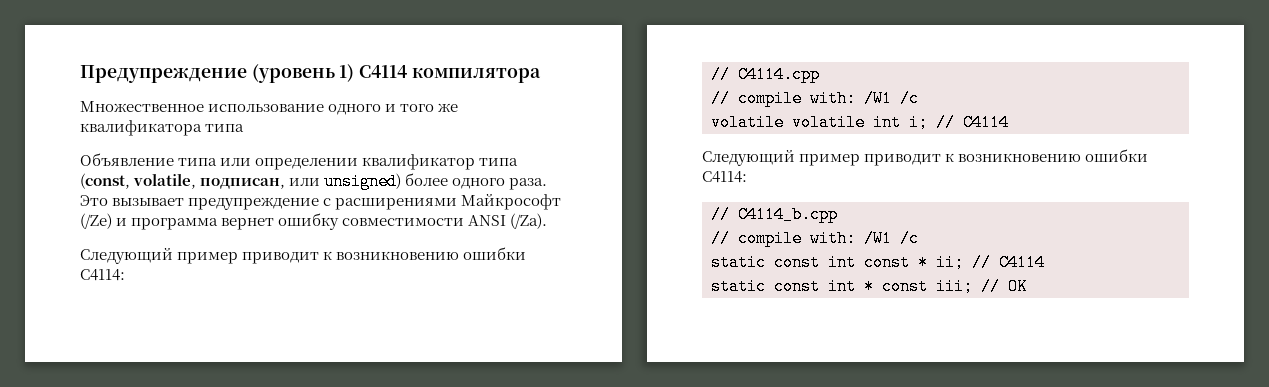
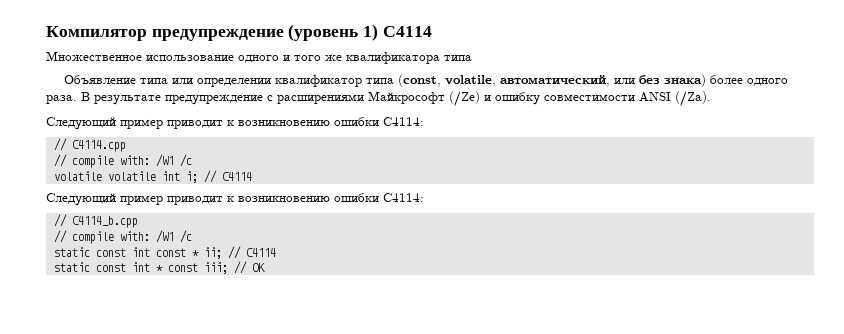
- Предупреждение (уровень 1) C4114 компилятора
+ Компилятор предупреждение (уровень 1) C4114
- Объявление типа или определении квалификатор типа (const, volatile, подписан, или unsigned) более одного раза.
+ Объявление типа или определении квалификатор типа (const, volatile, автоматический, или без знака) более одного раза.
- Это вызывает предупреждение с расширениями Майкрософт (/Ze) и программа вернет ошибку совместимости ANSI (/Za).
+ В результате предупреждение с расширениями Майкрософт (/Ze) и ошибку совместимости ANSI (/Za).

